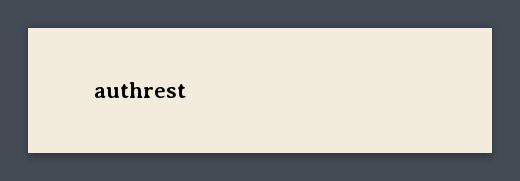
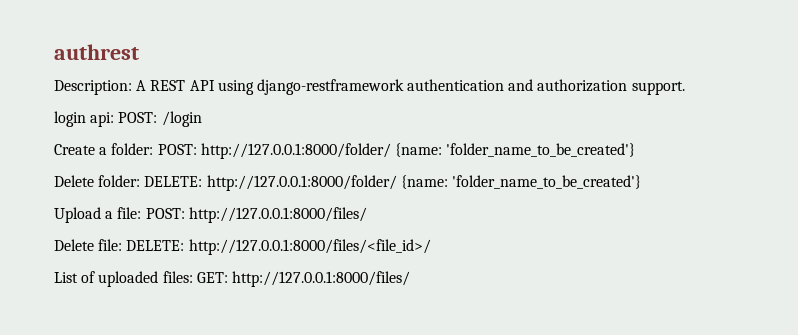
+ Description: A REST API using django-restframework authentication and authorization support.
+ login api: POST: /login
+ Create a folder: POST: http://127.0.0.1:8000/folder/ {name: 'folder_name_to_be_created'}
+ Delete folder: DELETE: http://127.0.0.1:8000/folder/ {name: 'folder_name_to_be_created'}
+ Upload a file: POST: http://127.0.0.1:8000/files/
+ Delete file: DELETE: http://127.0.0.1:8000/files/<file_id>/
+ List of uploaded files: GET: http://127.0.0.1:8000/files/

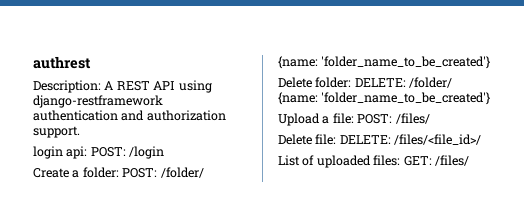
- Create a folder: POST: http://127.0.0.1:8000/folder/ {name: 'folder_name_to_be_created'}
+ Create a folder: POST: /folder/ {name: 'folder_name_to_be_created'}
- Delete folder: DELETE: http://127.0.0.1:8000/folder/ {name: 'folder_name_to_be_created'}
+ Delete folder: DELETE: /folder/ {name: 'folder_name_to_be_created'}
- Upload a file: POST: http://127.0.0.1:8000/files/
+ Upload a file: POST: /files/
- Delete file: DELETE: http://127.0.0.1:8000/files/<file_id>/
+ Delete file: DELETE: /files/<file_id>/
- List of uploaded files: GET: http://127.0.0.1:8000/files/
+ List of uploaded files: GET: /files/

